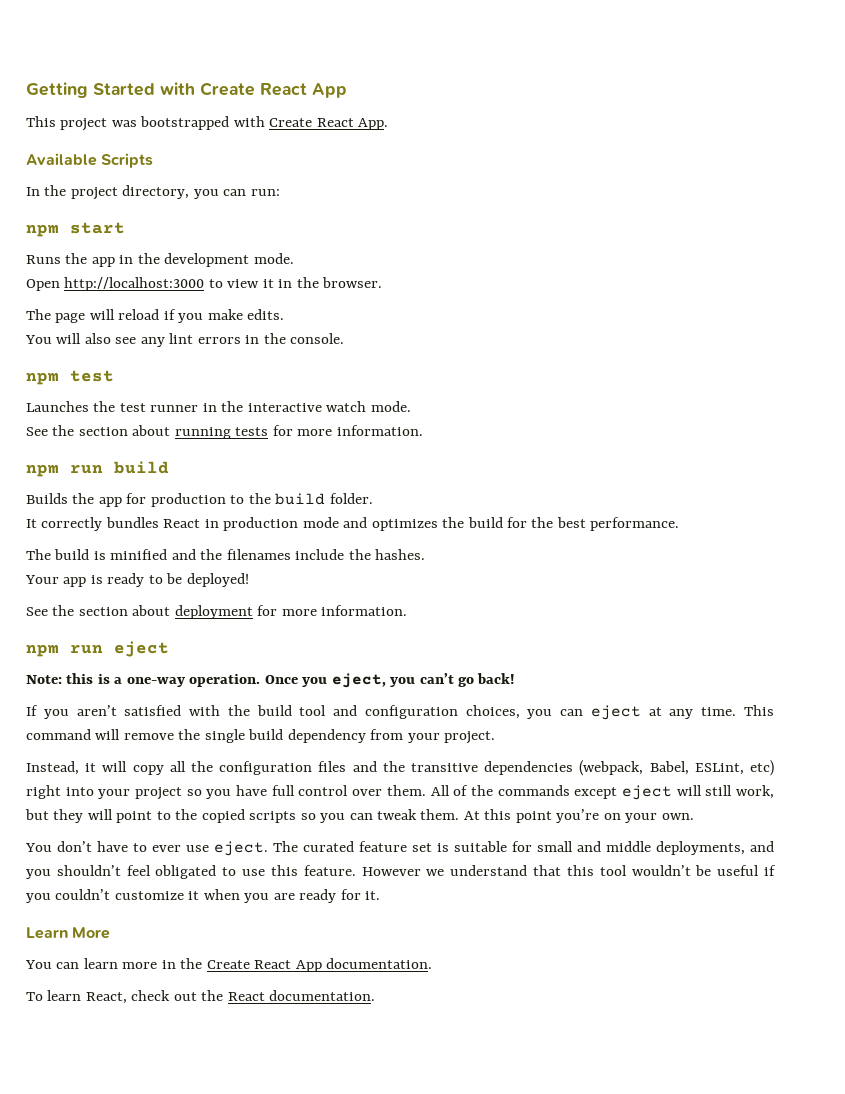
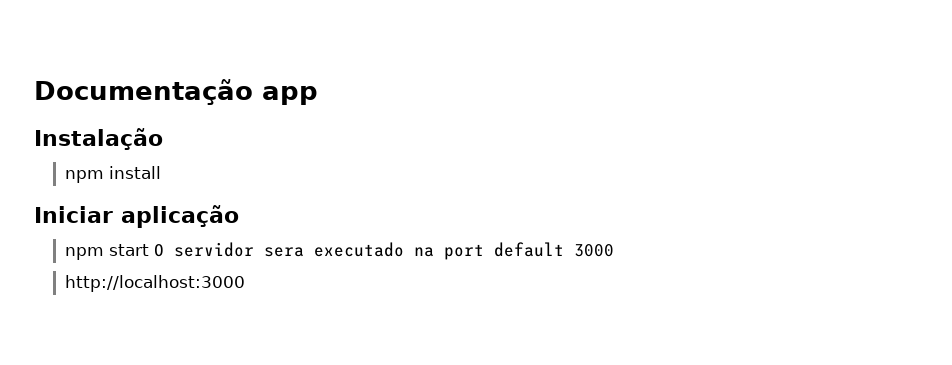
- Getting Started with Create React App
- This project was bootstrapped with Create React App.
- Available Scripts
- In the project directory, you can run:
- npm start
- Runs the app in the development mode.
- Open http://localhost:3000 to view it in the browser.
- The page will reload if you make edits.
- You will also see any lint errors in the console.
- npm test
- Launches the test runner in the interactive watch mode.
- See the section about running tests for more information.
- npm run build
- Builds the app for production to the build folder.
- It correctly bundles React in production mode and optimizes the build for the best performance.
- The build is minified and the filenames include the hashes.
- Your app is ready to be deployed!
- See the section about deployment for more information.
- npm run eject
- Note: this is a one-way operation. Once you eject, you can’t go back!
- If you aren’t satisfied with the build tool and configuration choices, you can eject at any time. This command will remove the single build dependency from your project.
- Instead, it will copy all the configuration files and the transitive dependencies (webpack, Babel, ESLint, etc) right into your project so you have full control over them. All of the commands except eject will still work, but they will point to the copied scripts so you can tweak them. At this point you’re on your own.
- You don’t have to ever use eject. The curated feature set is suitable for small and middle deployments, and you shouldn’t feel obligated to use this feature. However we understand that this tool wouldn’t be useful if you couldn’t customize it when you are ready for it.
- Learn More
- You can learn more in the Create React App documentation.
- To learn React, check out the React documentation.
+ Documentação app
+ Instalação
+ npm install
+ Iniciar aplicação
+ npm start O servidor sera executado na port default 3000
+ http://localhost:3000

